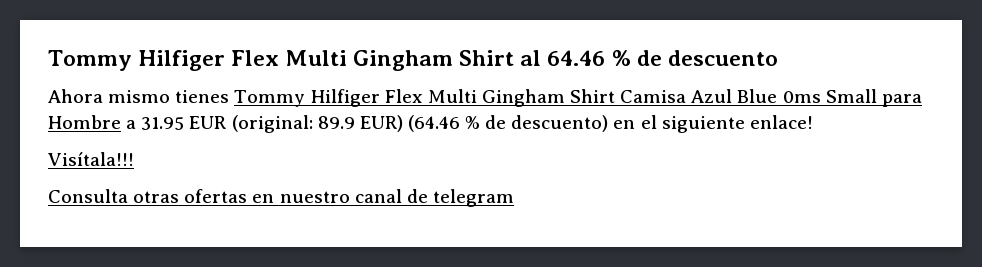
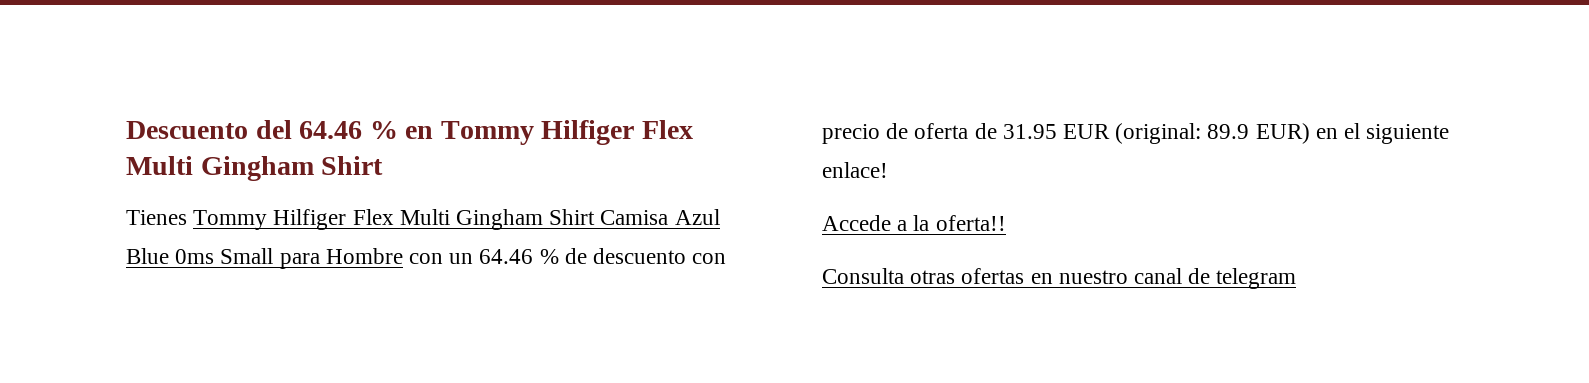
- Tommy Hilfiger Flex Multi Gingham Shirt al 64.46 % de descuento
- Ahora mismo tienes Tommy Hilfiger Flex Multi Gingham Shirt Camisa Azul Blue 0ms Small para Hombre a 31.95 EUR (original: 89.9 EUR) (64.46 % de descuento) en el siguiente enlace!
+ Descuento del 64.46 % en Tommy Hilfiger Flex Multi Gingham Shirt
+ Tienes Tommy Hilfiger Flex Multi Gingham Shirt Camisa Azul Blue 0ms Small para Hombre con un 64.46 % de descuento con precio de oferta de 31.95 EUR (original: 89.9 EUR) en el siguiente enlace!
- Visítala!!!
+ Accede a la oferta!!

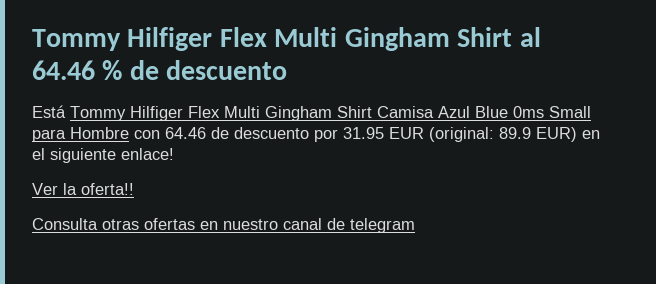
- Descuento del 64.46 % en Tommy Hilfiger Flex Multi Gingham Shirt
- Tienes Tommy Hilfiger Flex Multi Gingham Shirt Camisa Azul Blue 0ms Small para Hombre con un 64.46 % de descuento con precio de oferta de 31.95 EUR (original: 89.9 EUR) en el siguiente enlace!
+ Tommy Hilfiger Flex Multi Gingham Shirt al 64.46 % de descuento
+ Está Tommy Hilfiger Flex Multi Gingham Shirt Camisa Azul Blue 0ms Small para Hombre con 64.46 de descuento por 31.95 EUR (original: 89.9 EUR) en el siguiente enlace!
- Accede a la oferta!!
+ Ver la oferta!!

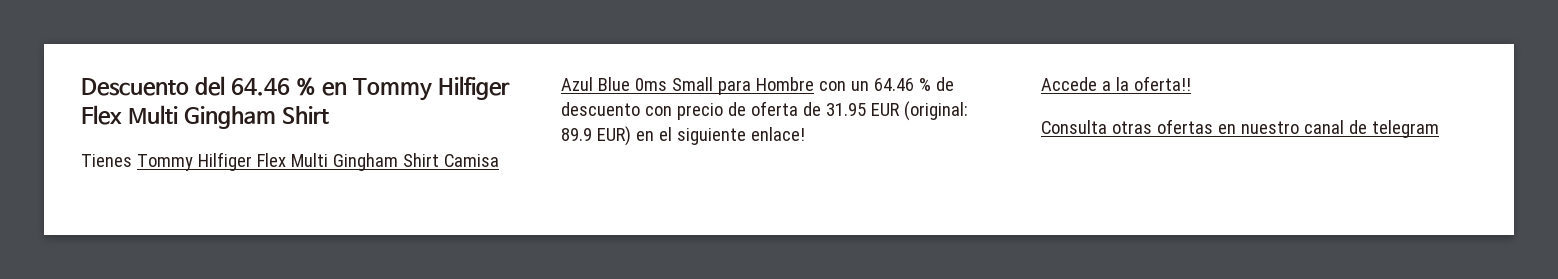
- Tommy Hilfiger Flex Multi Gingham Shirt al 64.46 % de descuento
- Está Tommy Hilfiger Flex Multi Gingham Shirt Camisa Azul Blue 0ms Small para Hombre con 64.46 de descuento por 31.95 EUR (original: 89.9 EUR) en el siguiente enlace!
+ Descuento del 64.46 % en Tommy Hilfiger Flex Multi Gingham Shirt
+ Tienes Tommy Hilfiger Flex Multi Gingham Shirt Camisa Azul Blue 0ms Small para Hombre con un 64.46 % de descuento con precio de oferta de 31.95 EUR (original: 89.9 EUR) en el siguiente enlace!
- Ver la oferta!!
+ Accede a la oferta!!

